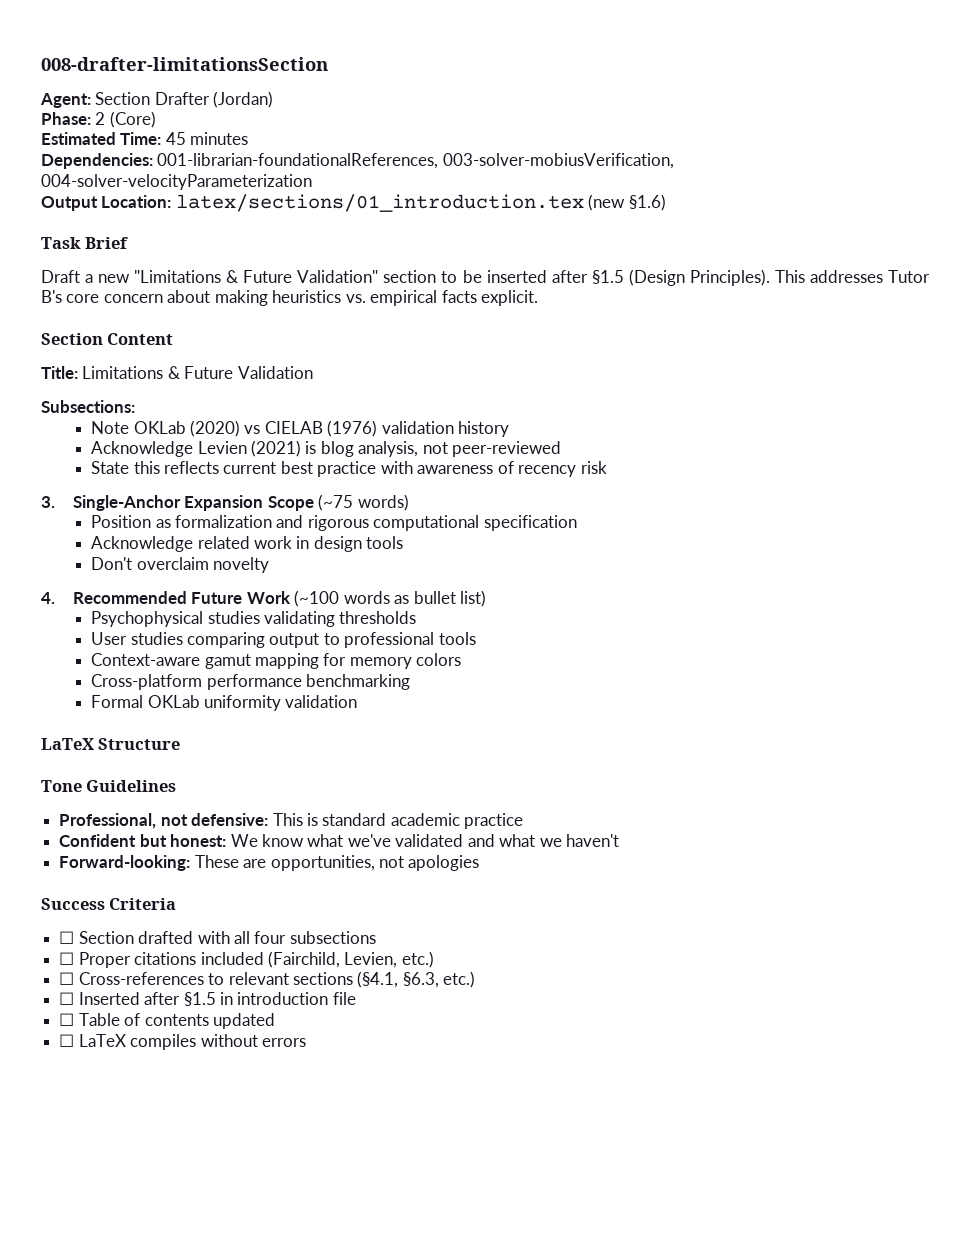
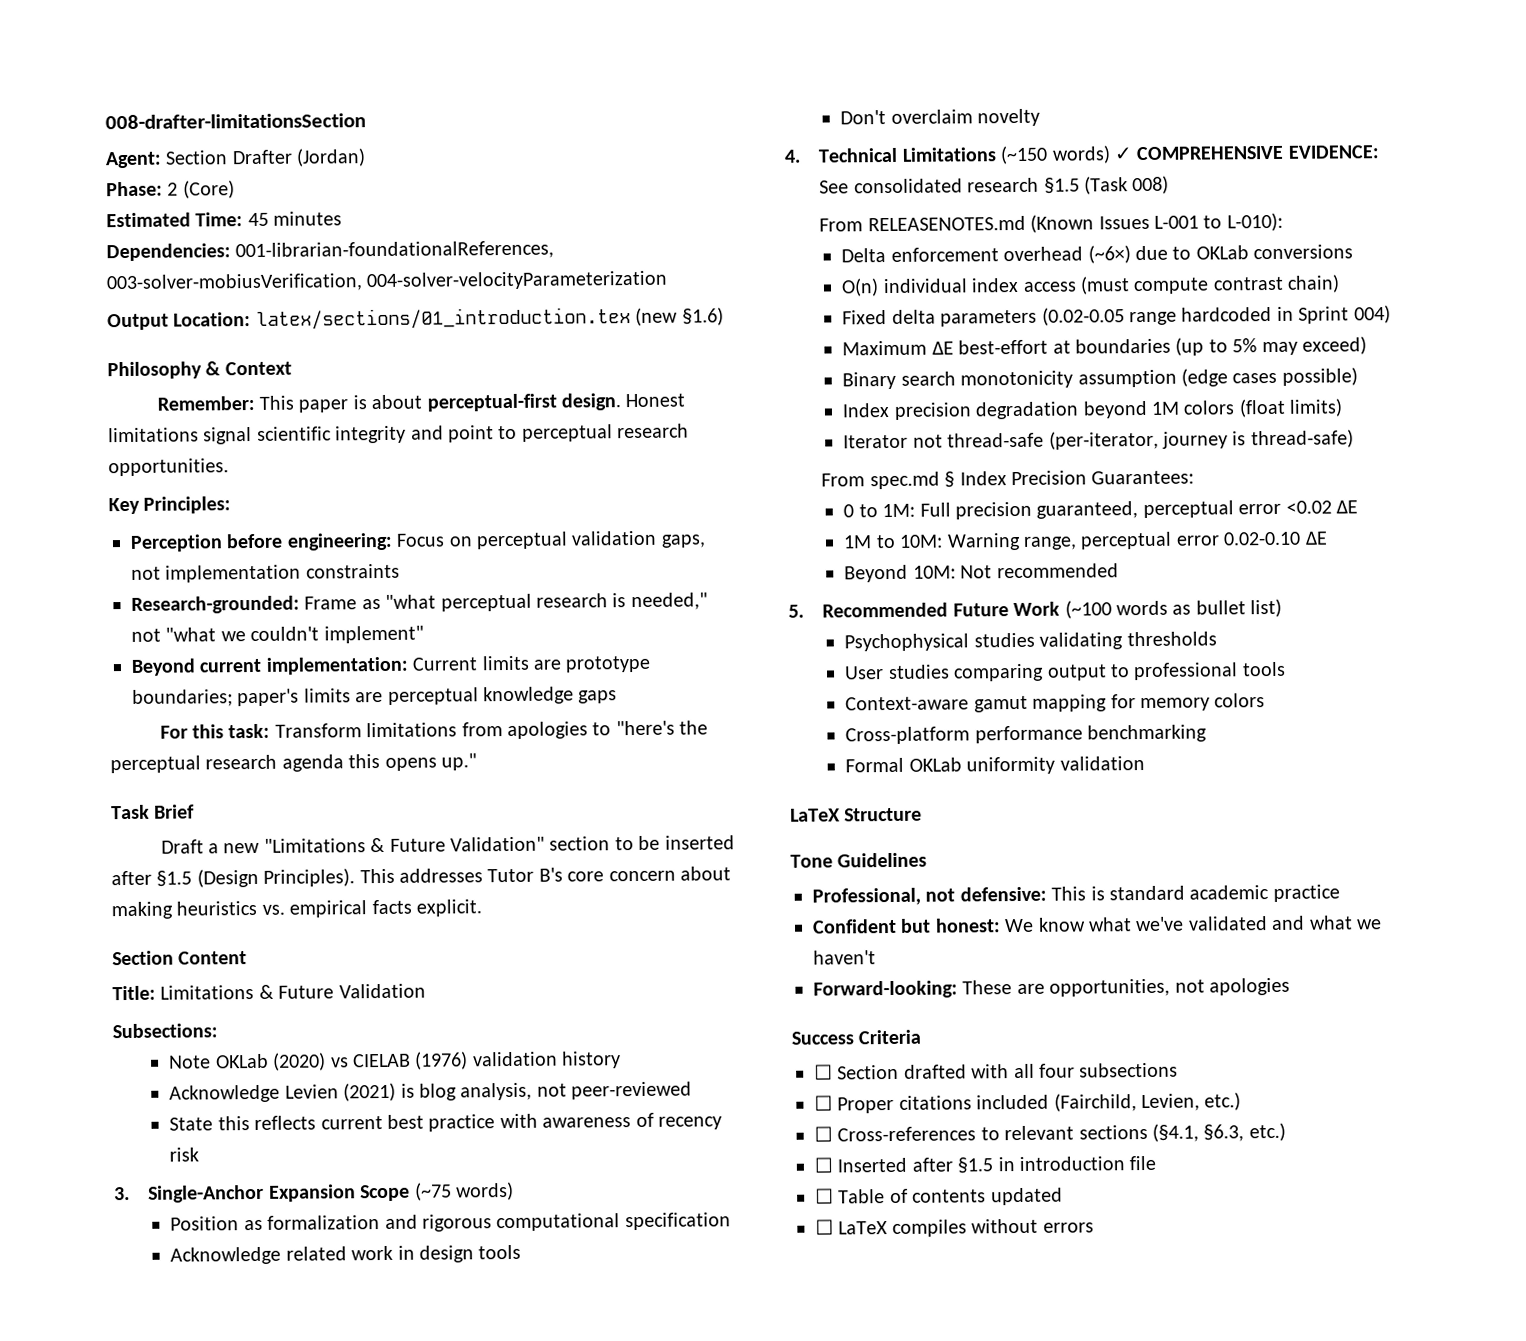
+ Philosophy & Context
+ Remember: This paper is about perceptual-first design. Honest limitations signal scientific integrity and point to perceptual research opportunities.
+ Key Principles:
+ Perception before engineering: Focus on perceptual validation gaps, not implementation constraints
+ Research-grounded: Frame as "what perceptual research is needed," not "what we couldn't implement"
+ Beyond current implementation: Current limits are prototype boundaries; paper's limits are perceptual knowledge gaps
+ For this task: Transform limitations from apologies to "here's the perceptual research agenda this opens up."
- 4. Recommended Future Work (~100 words as bullet list)
+ 4. Technical Limitations (~150 words) ✓ COMPREHENSIVE EVIDENCE: See consolidated research §1.5 (Task 008)
+ From RELEASENOTES.md (Known Issues L-001 to L-010):
+ Delta enforcement overhead (~6×) due to OKLab conversions
+ O(n) individual index access (must compute contrast chain)
+ Fixed delta parameters (0.02-0.05 range hardcoded in Sprint 004)
+ Maximum ΔE best-effort at boundaries (up to 5% may exceed)
+ Binary search monotonicity assumption (edge cases possible)
+ Index precision degradation beyond 1M colors (float limits)
+ Iterator not thread-safe (per-iterator, journey is thread-safe)
+ From spec.md § Index Precision Guarantees:
+ 0 to 1M: Full precision guaranteed, perceptual error <0.02 ΔE
+ 1M to 10M: Warning range, perceptual error 0.02-0.10 ΔE
+ Beyond 10M: Not recommended
+ 5. Recommended Future Work (~100 words as bullet list)

